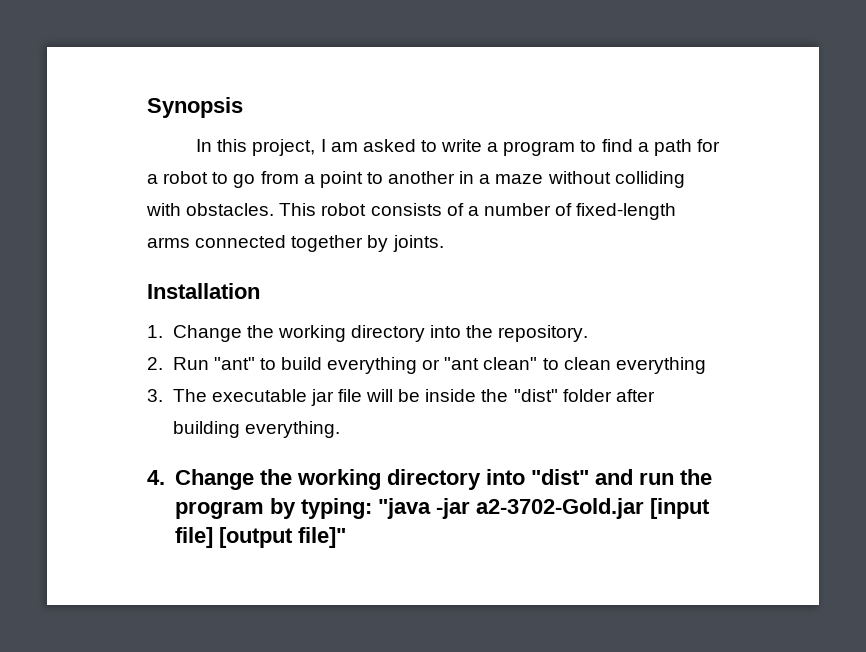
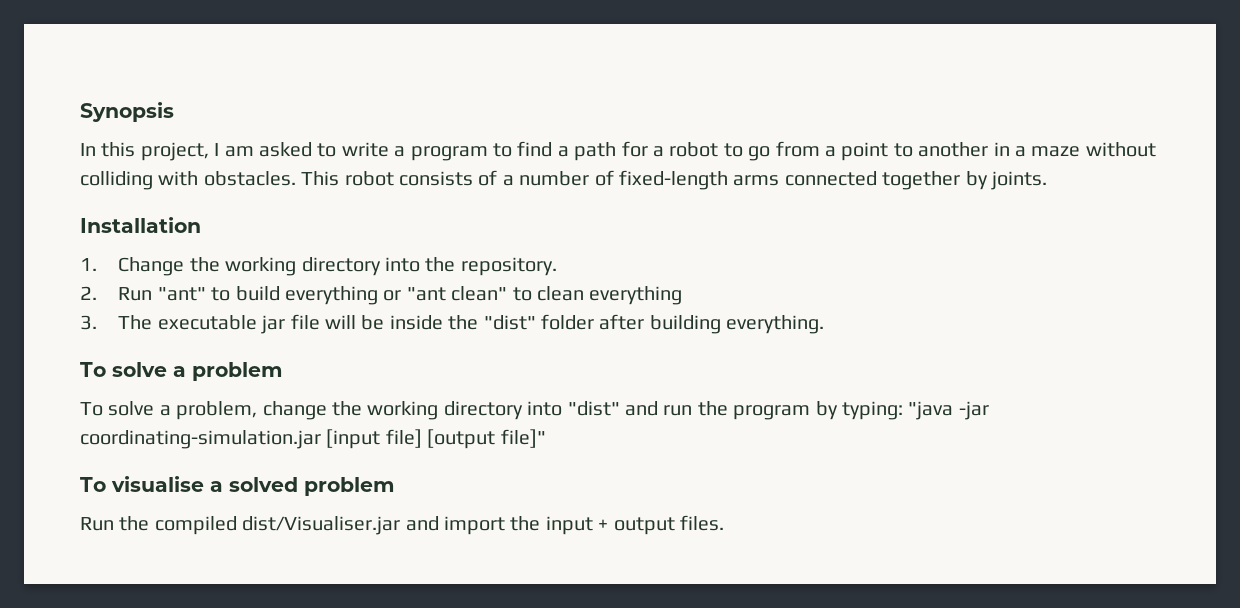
- 4. Change the working directory into "dist" and run the program by typing: "java -jar a2-3702-Gold.jar [input file] [output file]"
+ To solve a problem
+ To solve a problem, change the working directory into "dist" and run the program by typing: "java -jar coordinating-simulation.jar [input file] [output file]"
+ To visualise a solved problem
+ Run the compiled dist/Visualiser.jar and import the input + output files.

